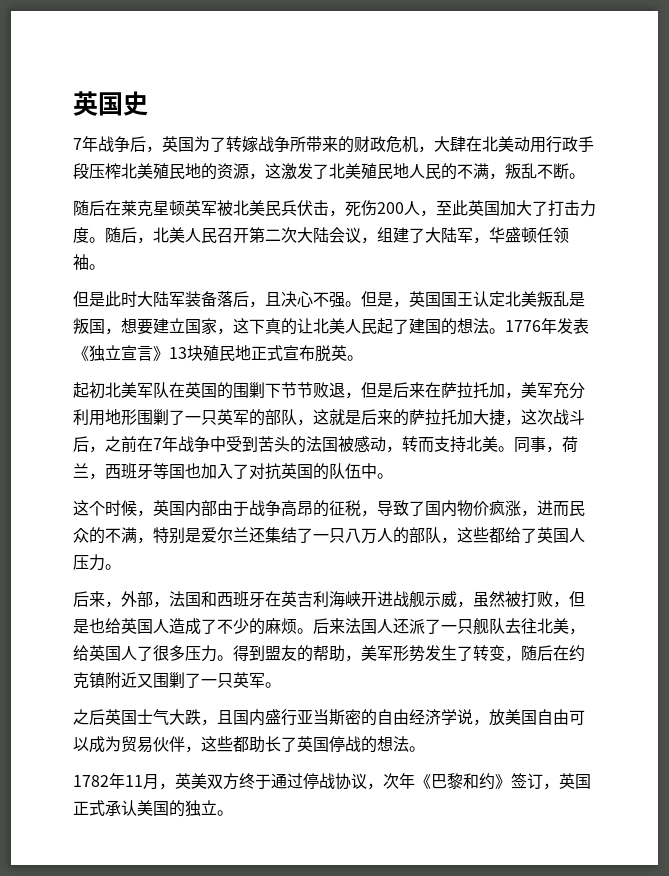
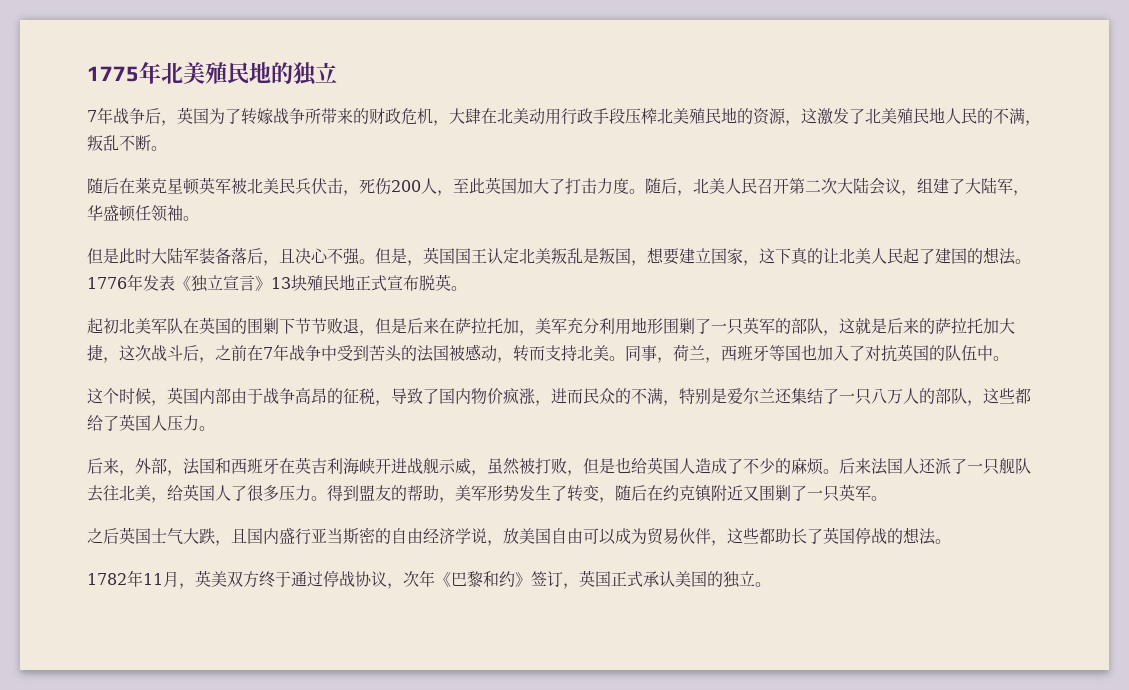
- 英国史
+ 1775年北美殖民地的独立

